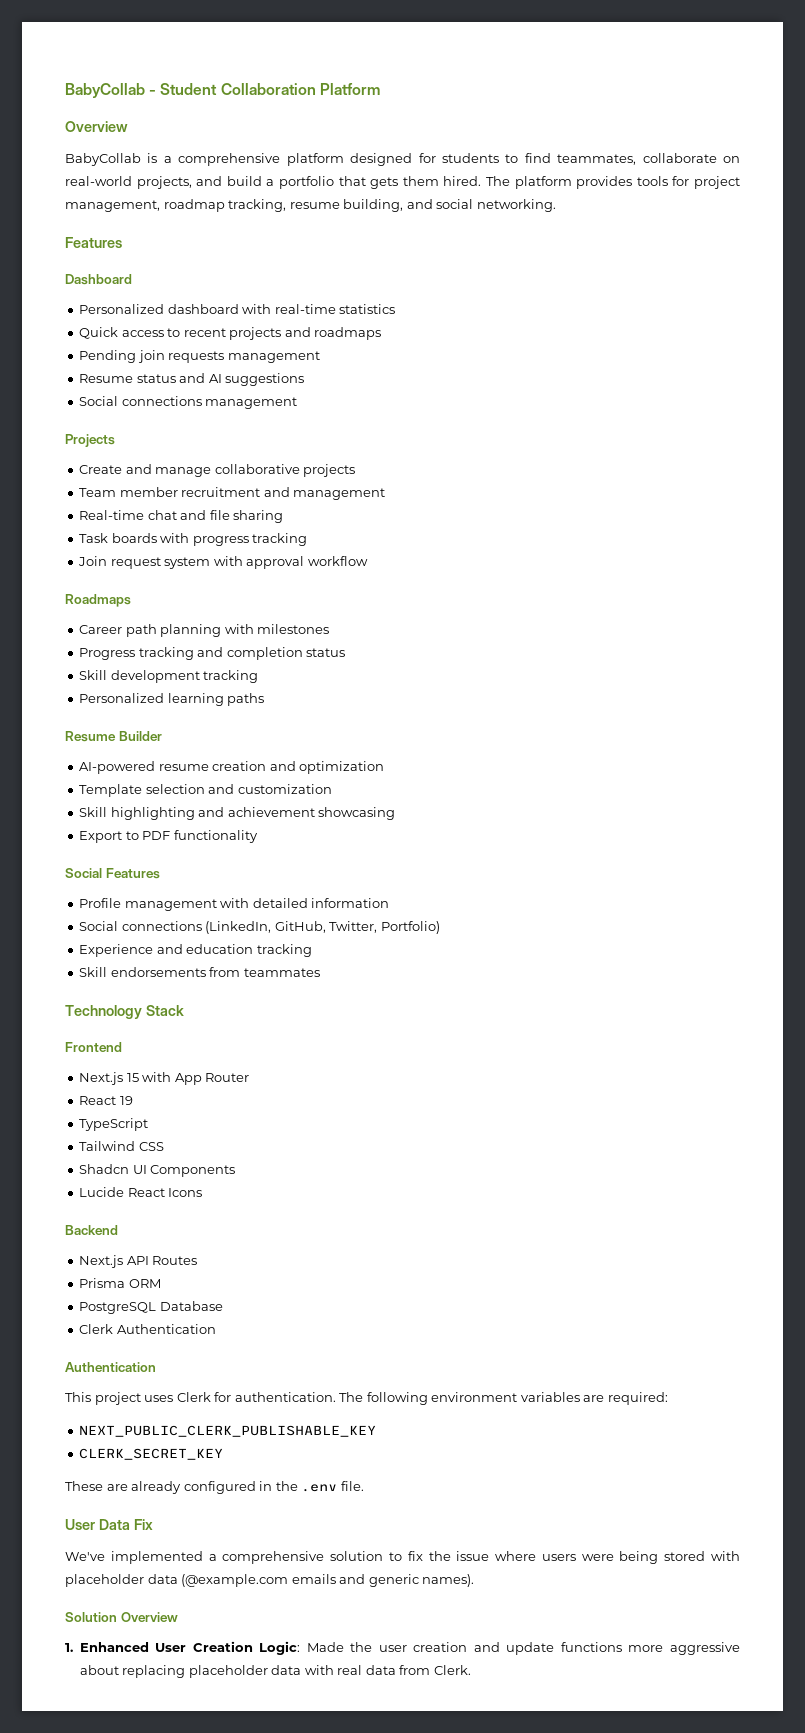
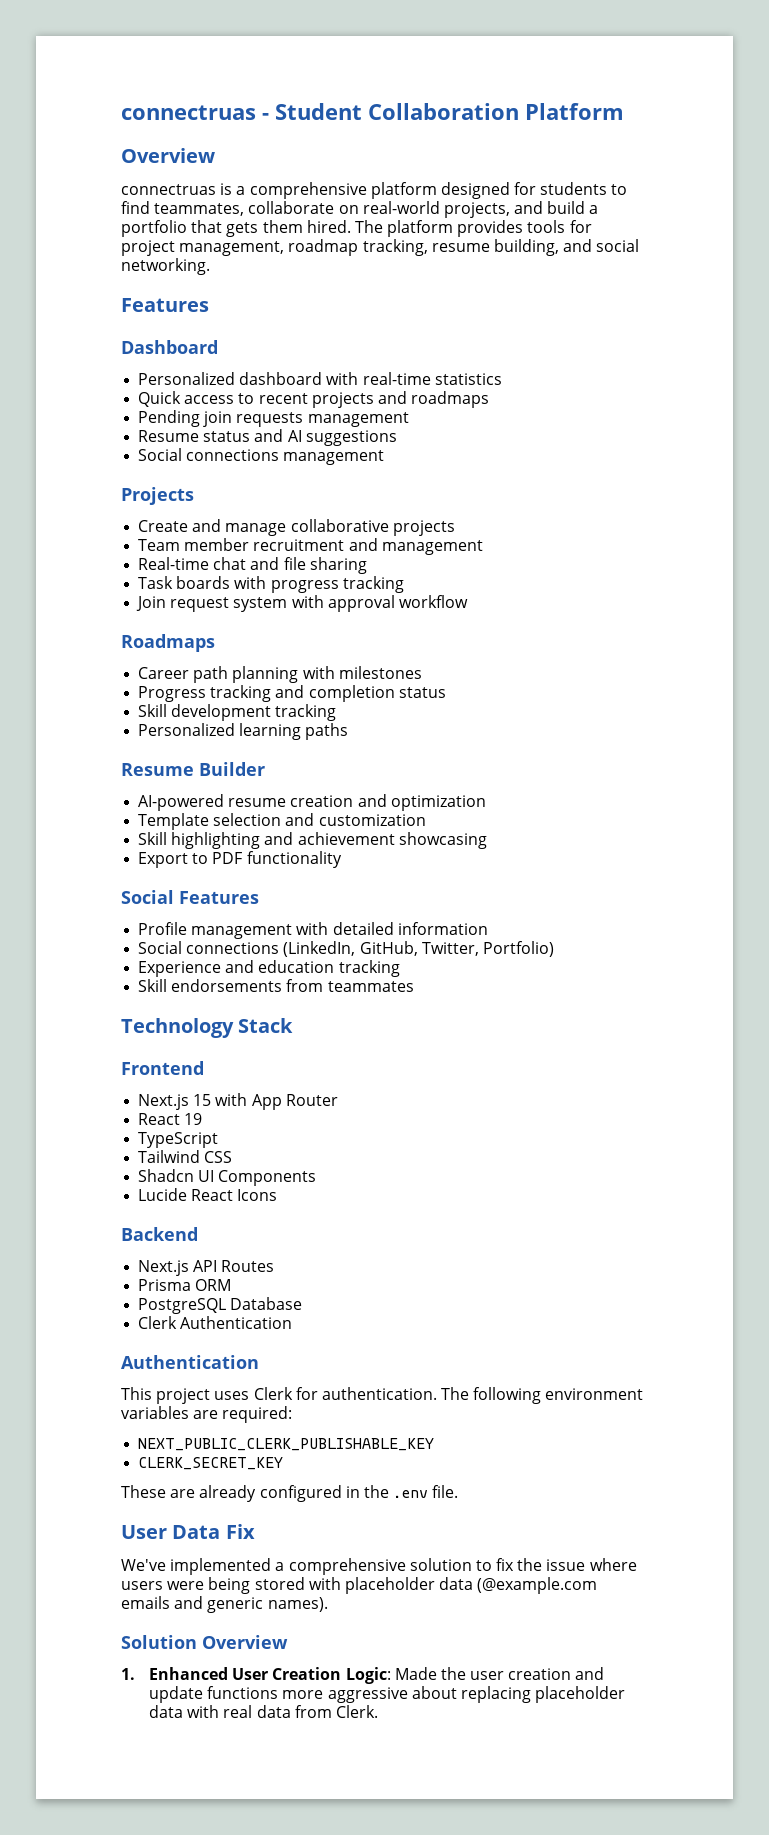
- BabyCollab - Student Collaboration Platform
+ connectruas - Student Collaboration Platform
- BabyCollab is a comprehensive platform designed for students to find teammates, collaborate on real-world projects, and build a portfolio that gets them hired.
+ connectruas is a comprehensive platform designed for students to find teammates, collaborate on real-world projects, and build a portfolio that gets them hired.

